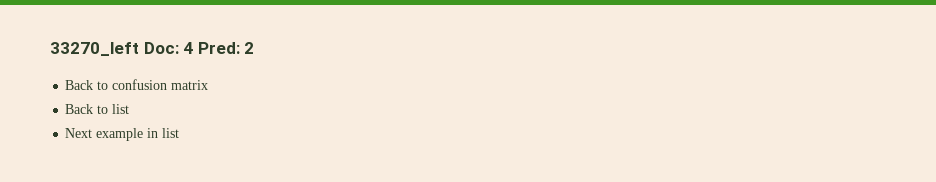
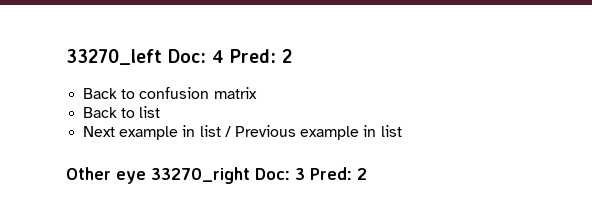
- Next example in list
+ Next example in list / Previous example in list
+ Other eye 33270_right Doc: 3 Pred: 2

